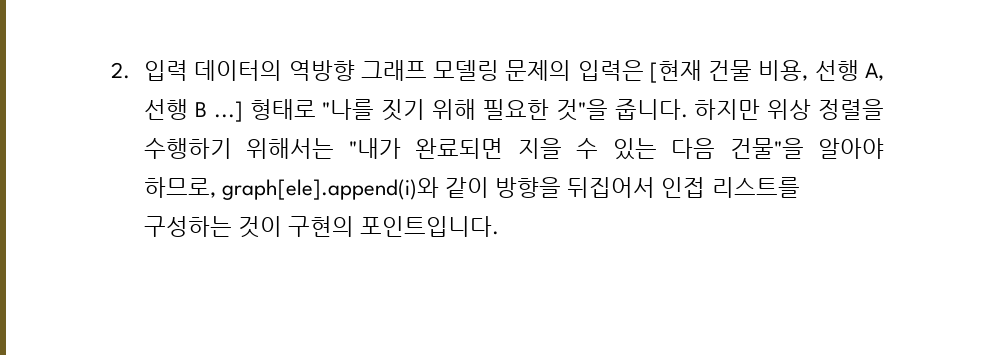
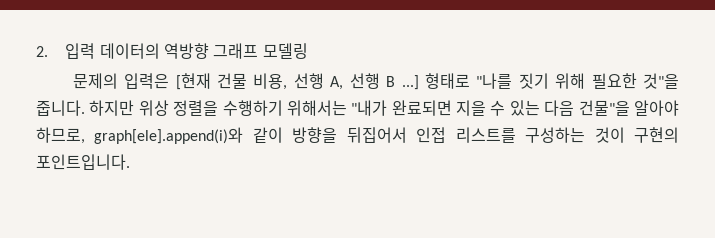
- 2. 입력 데이터의 역방향 그래프 모델링 문제의 입력은 [현재 건물 비용, 선행 A, 선행 B ...]
+ 2. 입력 데이터의 역방향 그래프 모델링
+ 문제의 입력은 [현재 건물 비용, 선행 A, 선행 B ...]

